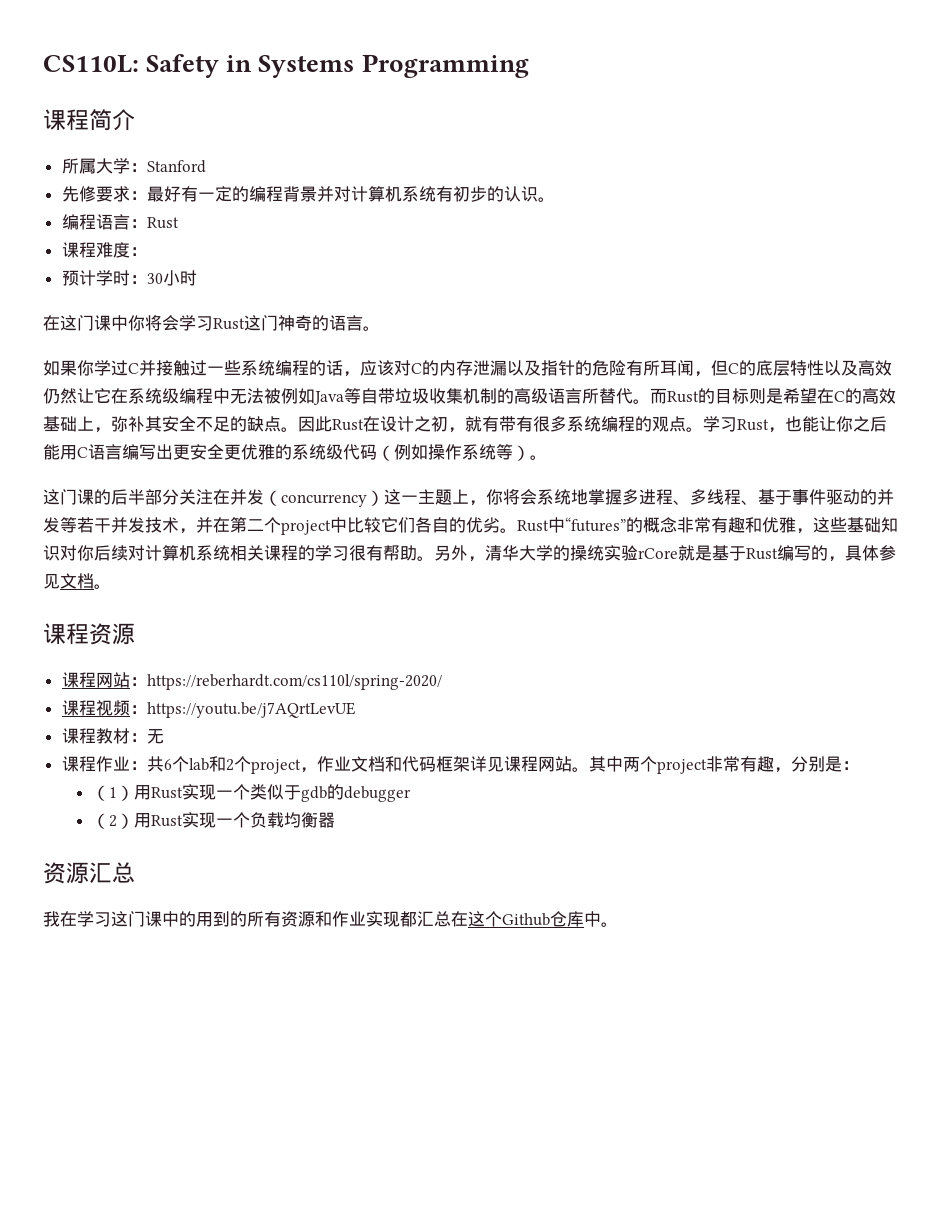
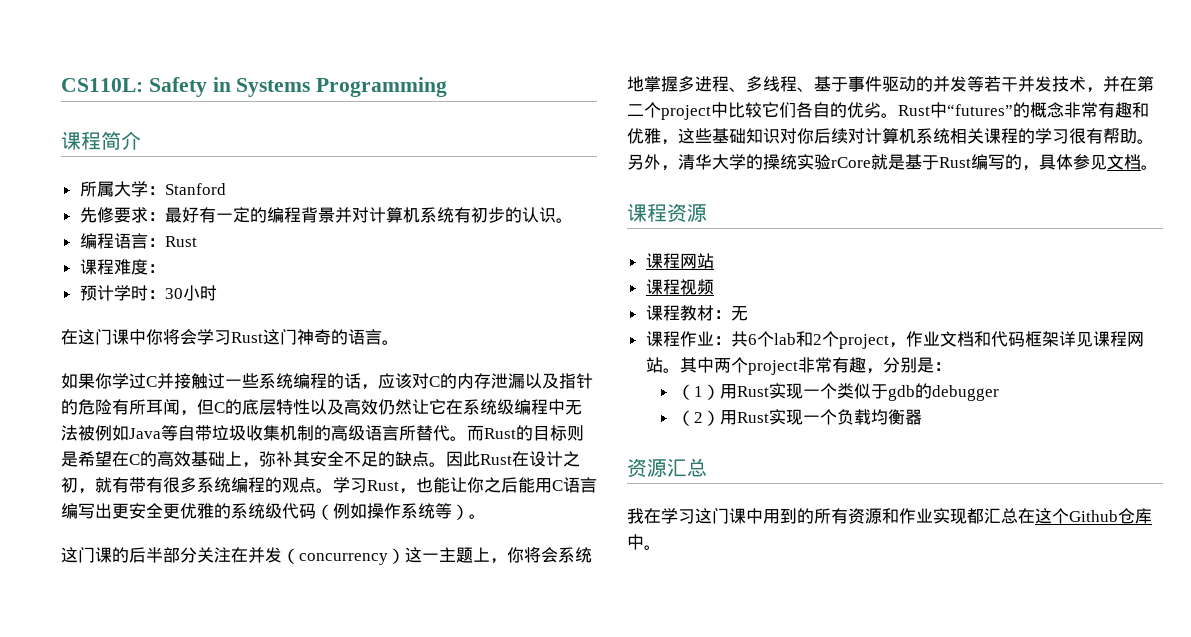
  课程资源
- 课程网站：https://reberhardt.com/cs110l/spring-2020/
+ 课程网站
- 课程视频：https://youtu.be/j7AQrtLevUE
+ 课程视频
- 我在学习这门课中的用到的所有资源和作业实现都汇总在这个Github仓库中。
+ 我在学习这门课中用到的所有资源和作业实现都汇总在这个Github仓库中。

